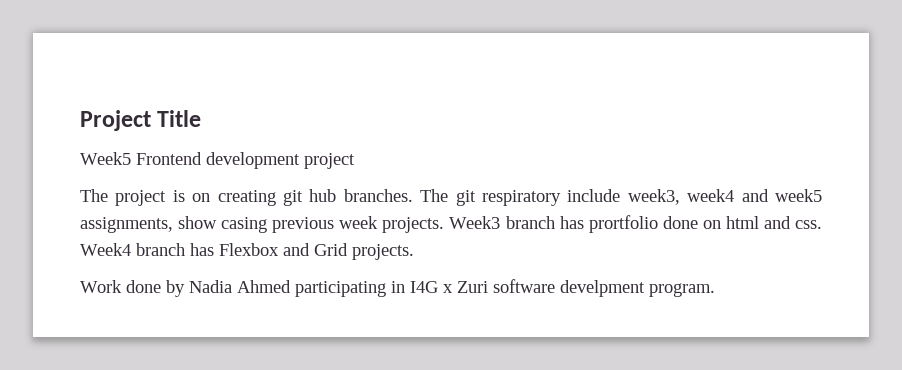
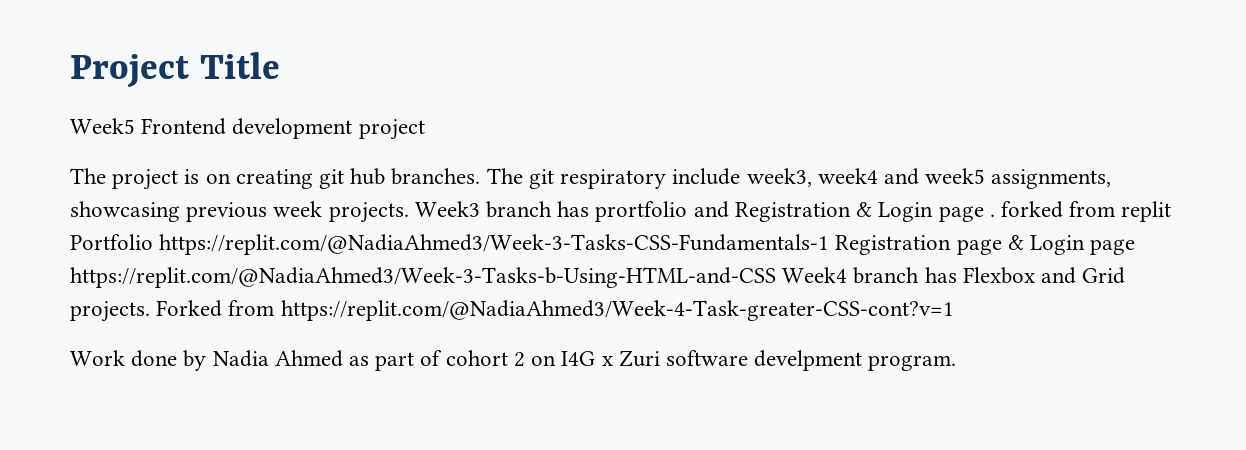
- The git respiratory include week3, week4 and week5 assignments, show casing previous week projects.
+ The git respiratory include week3, week4 and week5 assignments, showcasing previous week projects.
- Week3 branch has prortfolio done on html and css. Week4 branch has Flexbox and Grid projects.
+ Week3 branch has prortfolio and Registration & Login page . forked from replit Portfolio https://replit.com/@NadiaAhmed3/Week-3-Tasks-CSS-Fundamentals-1 Registration page & Login page https://replit.com/@NadiaAhmed3/Week-3-Tasks-b-Using-HTML-and-CSS Week4 branch has Flexbox and Grid projects. Forked from https://replit.com/@NadiaAhmed3/Week-4-Task-greater-CSS-cont?v=1
- Work done by Nadia Ahmed participating in I4G x Zuri software develpment program.
+ Work done by Nadia Ahmed as part of cohort 2 on I4G x Zuri software develpment program.

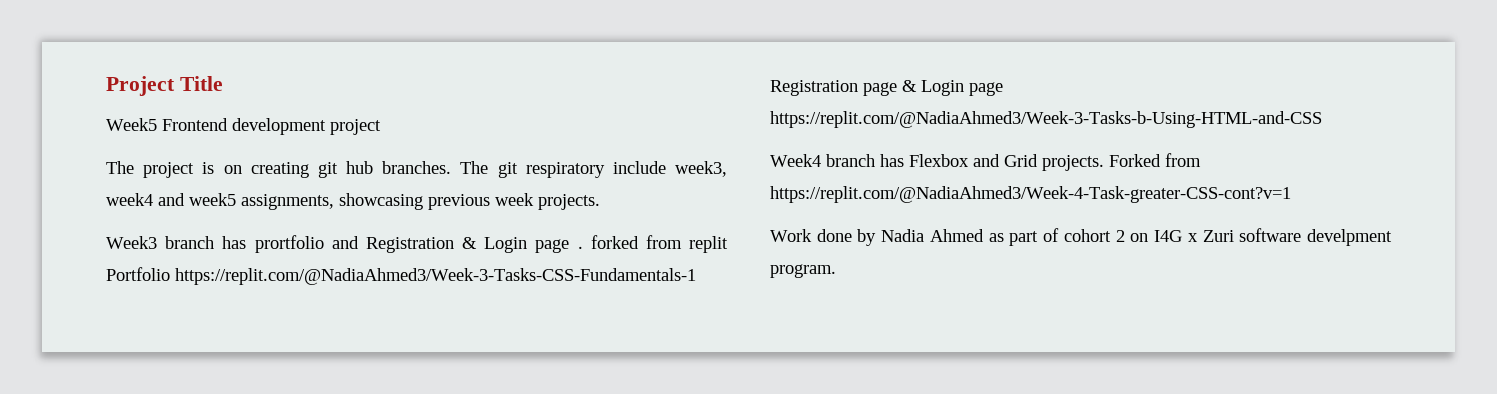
- The git respiratory include week3, week4 and week5 assignments, showcasing previous week projects. Week3 branch has prortfolio and Registration & Login page . forked from replit Portfolio https://replit.com/@NadiaAhmed3/Week-3-Tasks-CSS-Fundamentals-1 Registration page & Login page https://replit.com/@NadiaAhmed3/Week-3-Tasks-b-Using-HTML-and-CSS Week4 branch has Flexbox and Grid projects.
+ The git respiratory include week3, week4 and week5 assignments, showcasing previous week projects.
+ Week3 branch has prortfolio and Registration & Login page . forked from replit Portfolio https://replit.com/@NadiaAhmed3/Week-3-Tasks-CSS-Fundamentals-1 Registration page & Login page https://replit.com/@NadiaAhmed3/Week-3-Tasks-b-Using-HTML-and-CSS
+ Week4 branch has Flexbox and Grid projects.

